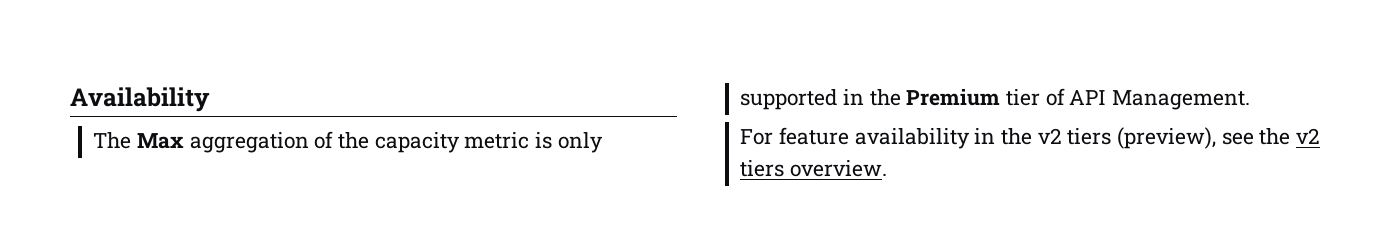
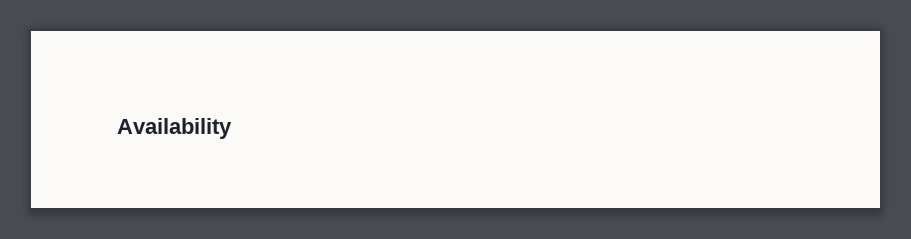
- The Max aggregation of the capacity metric is only supported in the Premium tier of API Management.
- For feature availability in the v2 tiers (preview), see the v2 tiers overview.

